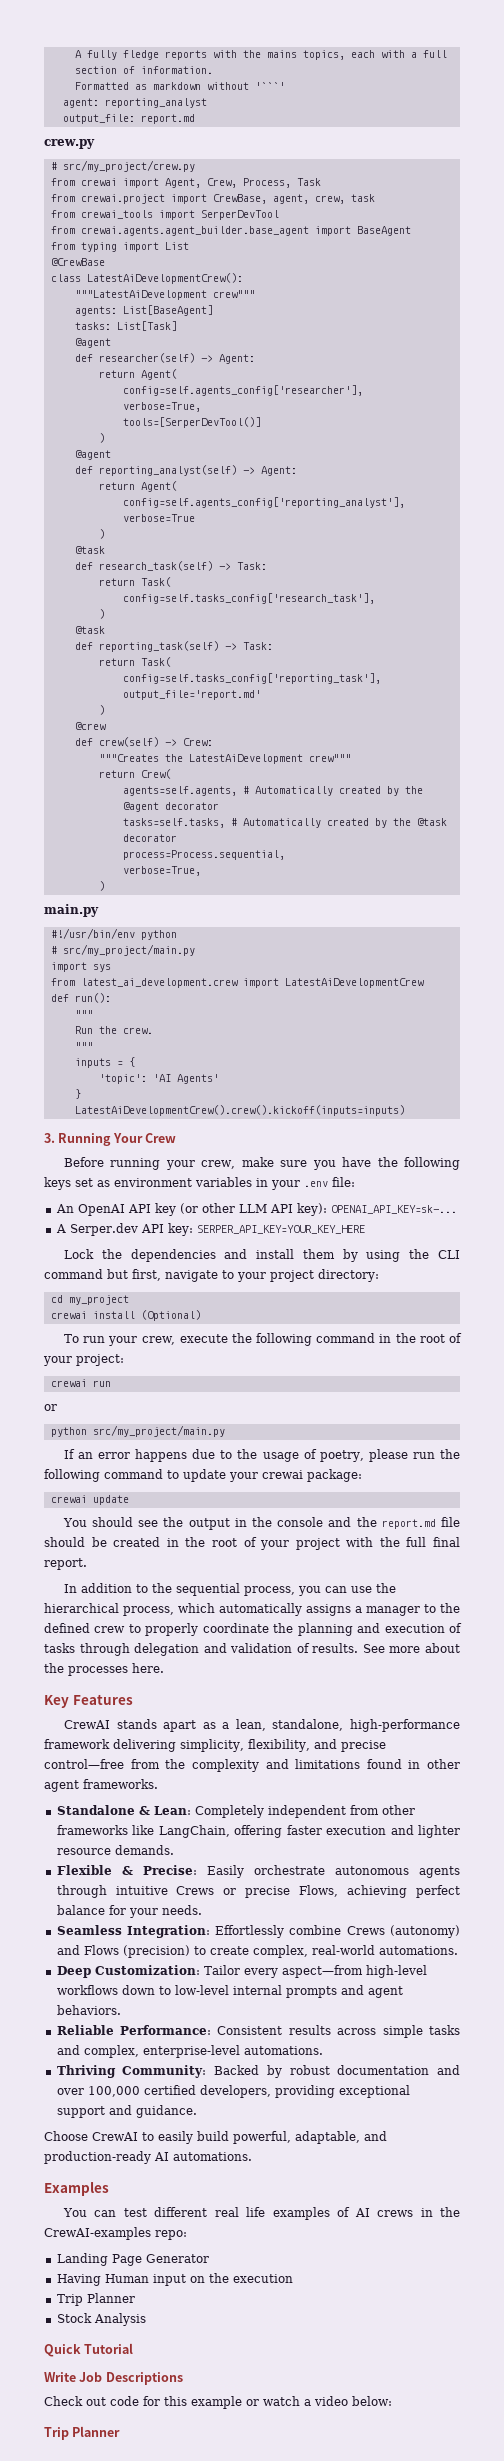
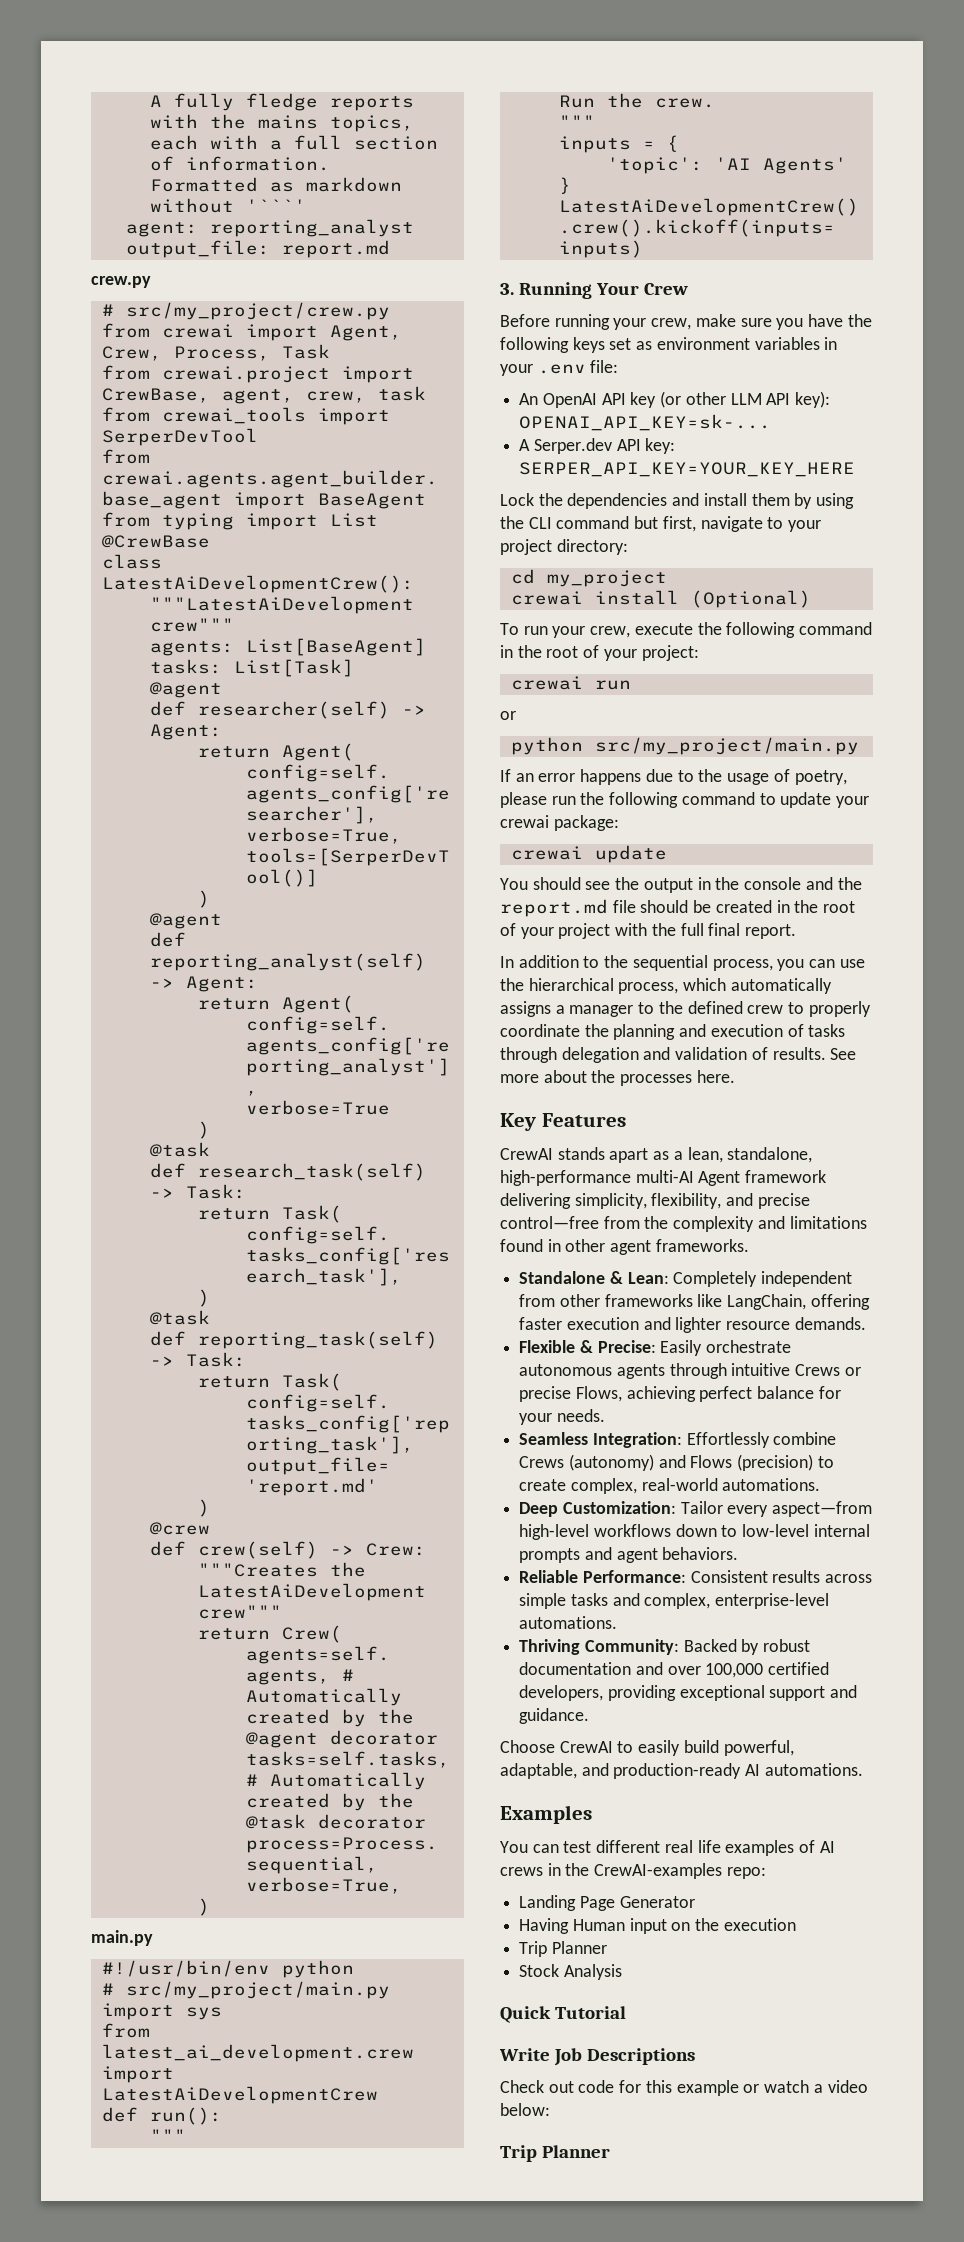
- CrewAI stands apart as a lean, standalone, high-performance framework delivering simplicity, flexibility, and precise control—free from the complexity and limitations found in other agent frameworks.
+ CrewAI stands apart as a lean, standalone, high-performance multi-AI Agent framework delivering simplicity, flexibility, and precise control—free from the complexity and limitations found in other agent frameworks.

